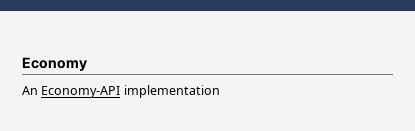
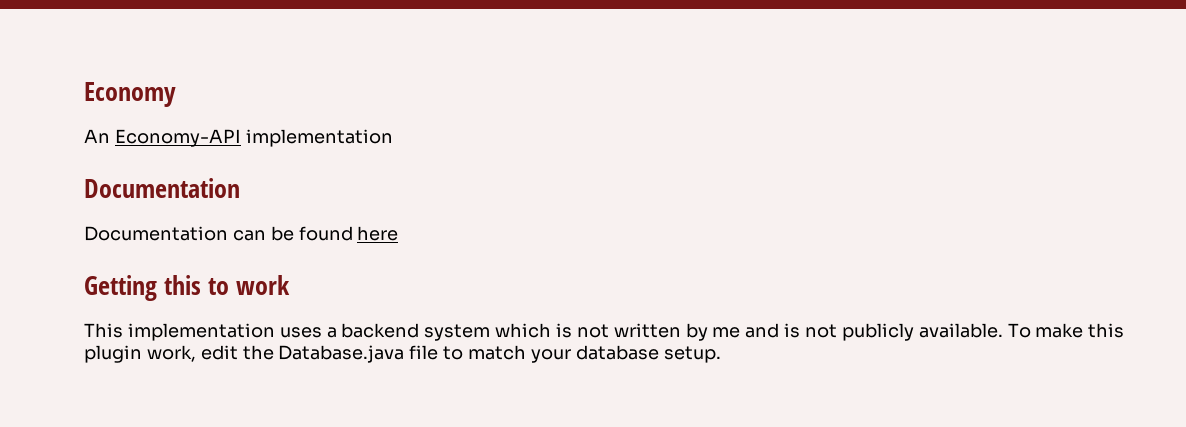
  An Economy-API implementation
+ Documentation
+ Documentation can be found here
+ Getting this to work
+ This implementation uses a backend system which is not written by me and is not publicly available. To make this plugin work, edit the Database.java file to match your database setup.

